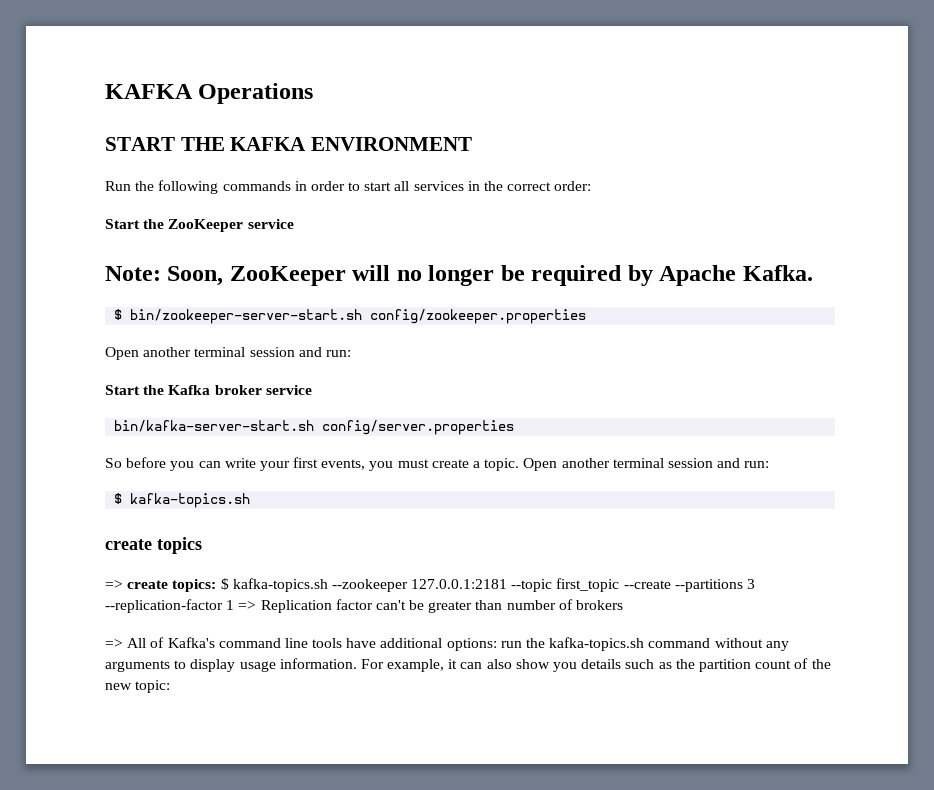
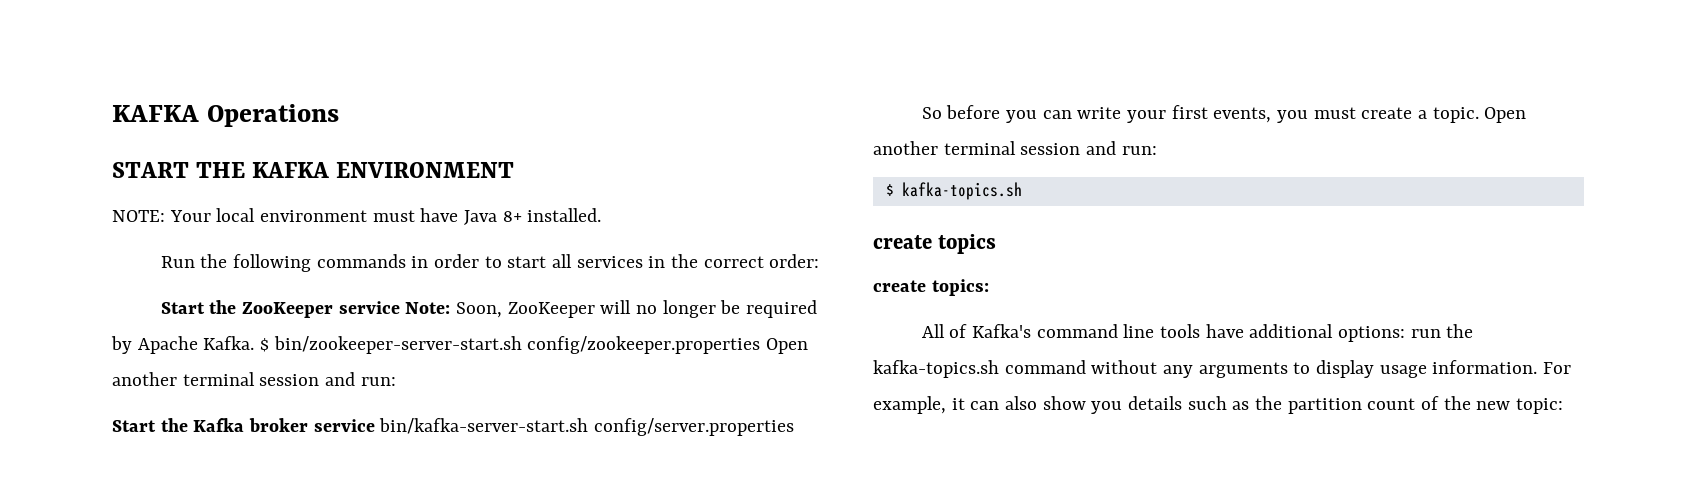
+ NOTE: Your local environment must have Java 8+ installed.
- Start the ZooKeeper service
- Note: Soon, ZooKeeper will no longer be required by Apache Kafka.
- $ bin/zookeeper-server-start.sh config/zookeeper.properties
- Open another terminal session and run:
+ Start the ZooKeeper service Note: Soon, ZooKeeper will no longer be required by Apache Kafka. $ bin/zookeeper-server-start.sh config/zookeeper.properties Open another terminal session and run:
- Start the Kafka broker service
- bin/kafka-server-start.sh config/server.properties
+ Start the Kafka broker service bin/kafka-server-start.sh config/server.properties
- => create topics: $ kafka-topics.sh --zookeeper 127.0.0.1:2181 --topic first_topic --create --partitions 3 --replication-factor 1 => Replication factor can't be greater than number of brokers
- => All of Kafka's command line tools have additional options: run the kafka-topics.sh command without any arguments to display usage information.
+ create topics:
+ All of Kafka's command line tools have additional options: run the kafka-topics.sh command without any arguments to display usage information.

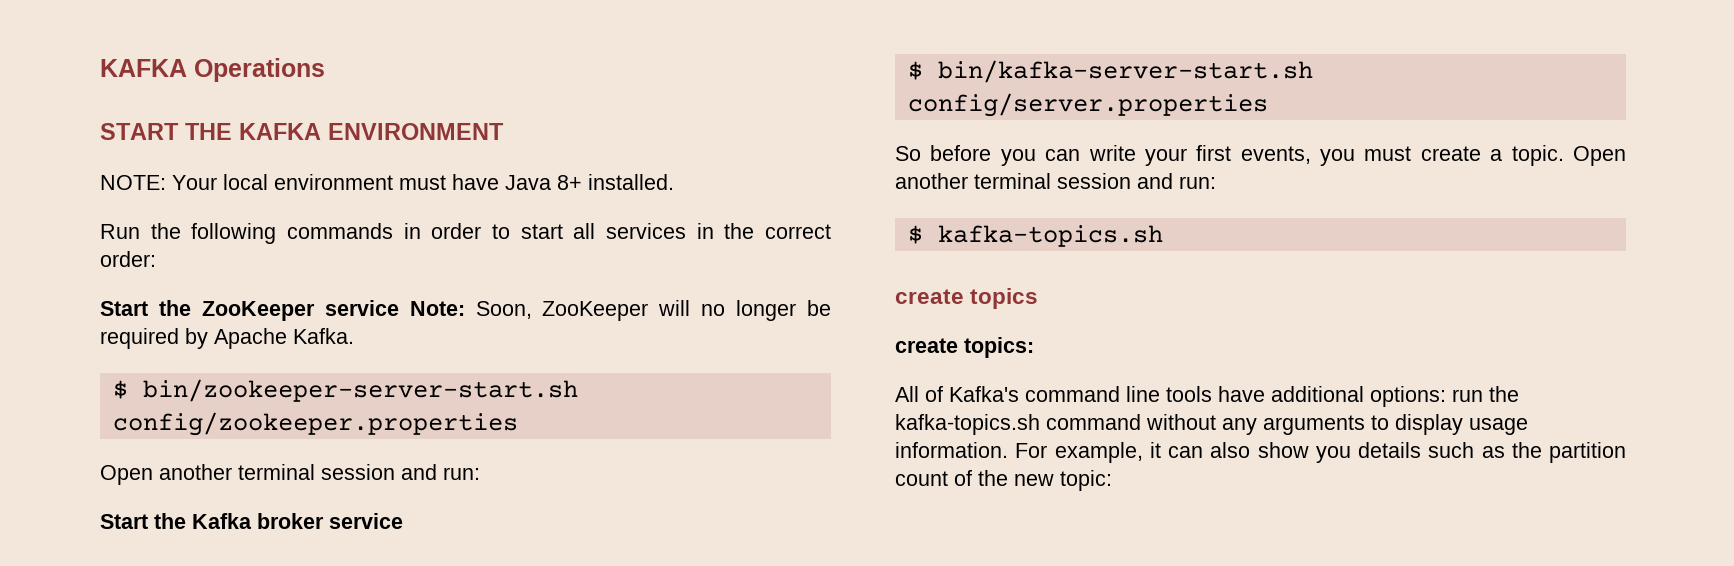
- Start the ZooKeeper service Note: Soon, ZooKeeper will no longer be required by Apache Kafka. $ bin/zookeeper-server-start.sh config/zookeeper.properties Open another terminal session and run:
+ Start the ZooKeeper service Note: Soon, ZooKeeper will no longer be required by Apache Kafka.
+ $ bin/zookeeper-server-start.sh config/zookeeper.properties
+ Open another terminal session and run:
- Start the Kafka broker service bin/kafka-server-start.sh config/server.properties
+ Start the Kafka broker service
+ $ bin/kafka-server-start.sh config/server.properties

